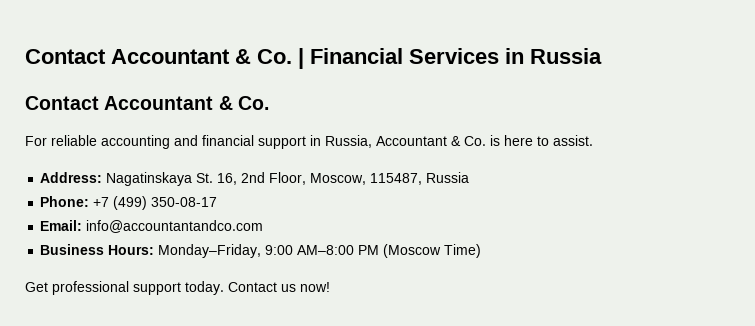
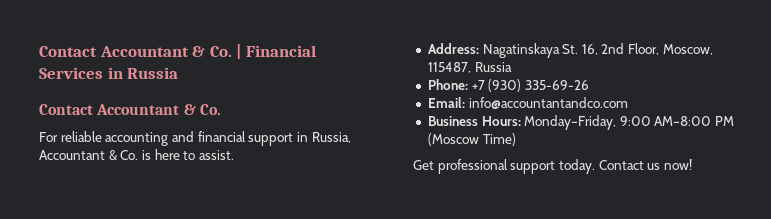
- Phone: +7 (499) 350-08-17
+ Phone: +7 (930) 335-69-26

